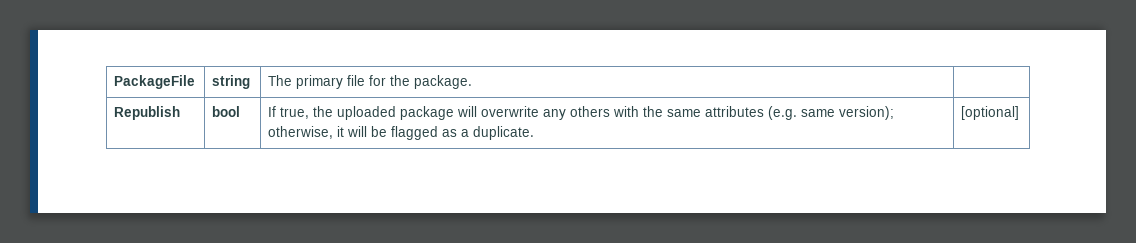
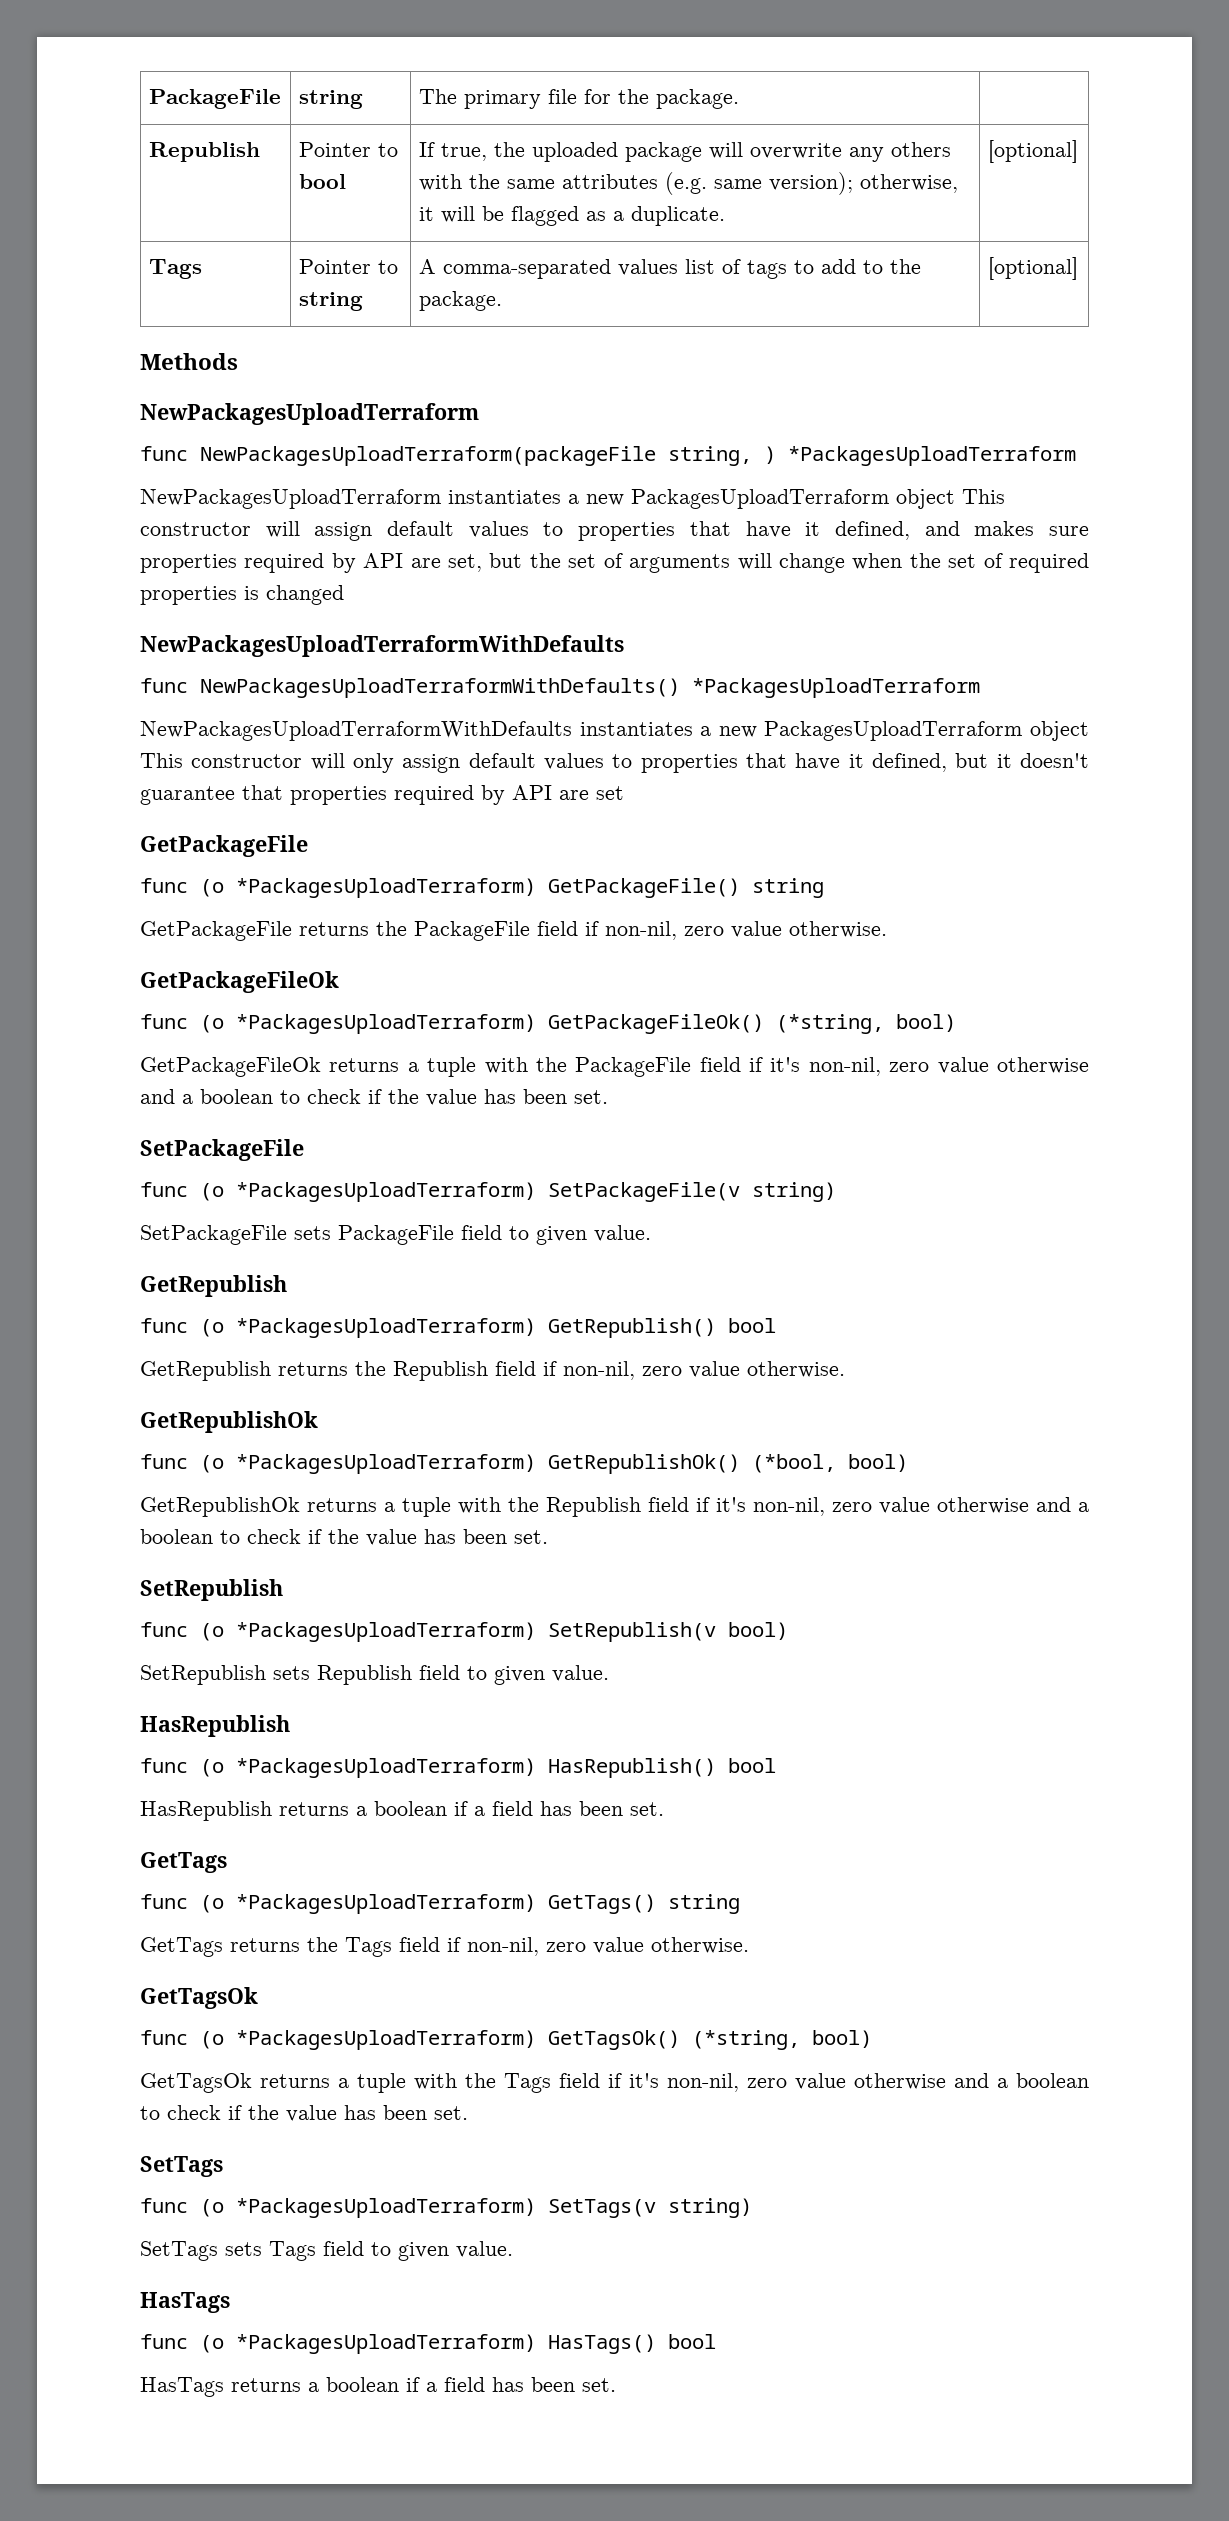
- Republish | bool | If true, the uploaded package will overwrite any others with the same attributes (e.g. same version); otherwise, it will be flagged as a duplicate. | [optional]
+ Republish | Pointer to bool | If true, the uploaded package will overwrite any others with the same attributes (e.g. same version); otherwise, it will be flagged as a duplicate. | [optional]
+ Tags | Pointer to string | A comma-separated values list of tags to add to the package. | [optional]
+ Methods
+ NewPackagesUploadTerraform
+ func NewPackagesUploadTerraform(packageFile string, ) *PackagesUploadTerraform
+ NewPackagesUploadTerraform instantiates a new PackagesUploadTerraform object This constructor will assign default values to properties that have it defined, and makes sure properties required by API are set, but the set of arguments will change when the set of required properties is changed
+ NewPackagesUploadTerraformWithDefaults
+ func NewPackagesUploadTerraformWithDefaults() *PackagesUploadTerraform
+ NewPackagesUploadTerraformWithDefaults instantiates a new PackagesUploadTerraform object This constructor will only assign default values to properties that have it defined, but it doesn't guarantee that properties required by API are set
+ GetPackageFile
+ func (o *PackagesUploadTerraform) GetPackageFile() string
+ GetPackageFile returns the PackageFile field if non-nil, zero value otherwise.
+ GetPackageFileOk
+ func (o *PackagesUploadTerraform) GetPackageFileOk() (*string, bool)
+ GetPackageFileOk returns a tuple with the PackageFile field if it's non-nil, zero value otherwise and a boolean to check if the value has been set.
+ SetPackageFile
+ func (o *PackagesUploadTerraform) SetPackageFile(v string)
+ SetPackageFile sets PackageFile field to given value.
+ GetRepublish
+ func (o *PackagesUploadTerraform) GetRepublish() bool
+ GetRepublish returns the Republish field if non-nil, zero value otherwise.
+ GetRepublishOk
+ func (o *PackagesUploadTerraform) GetRepublishOk() (*bool, bool)
+ GetRepublishOk returns a tuple with the Republish field if it's non-nil, zero value otherwise and a boolean to check if the value has been set.
+ SetRepublish
+ func (o *PackagesUploadTerraform) SetRepublish(v bool)
+ SetRepublish sets Republish field to given value.
+ HasRepublish
+ func (o *PackagesUploadTerraform) HasRepublish() bool
+ HasRepublish returns a boolean if a field has been set.
+ GetTags
+ func (o *PackagesUploadTerraform) GetTags() string
+ GetTags returns the Tags field if non-nil, zero value otherwise.
+ GetTagsOk
+ func (o *PackagesUploadTerraform) GetTagsOk() (*string, bool)
+ GetTagsOk returns a tuple with the Tags field if it's non-nil, zero value otherwise and a boolean to check if the value has been set.
+ SetTags
+ func (o *PackagesUploadTerraform) SetTags(v string)
+ SetTags sets Tags field to given value.
+ HasTags
+ func (o *PackagesUploadTerraform) HasTags() bool
+ HasTags returns a boolean if a field has been set.

